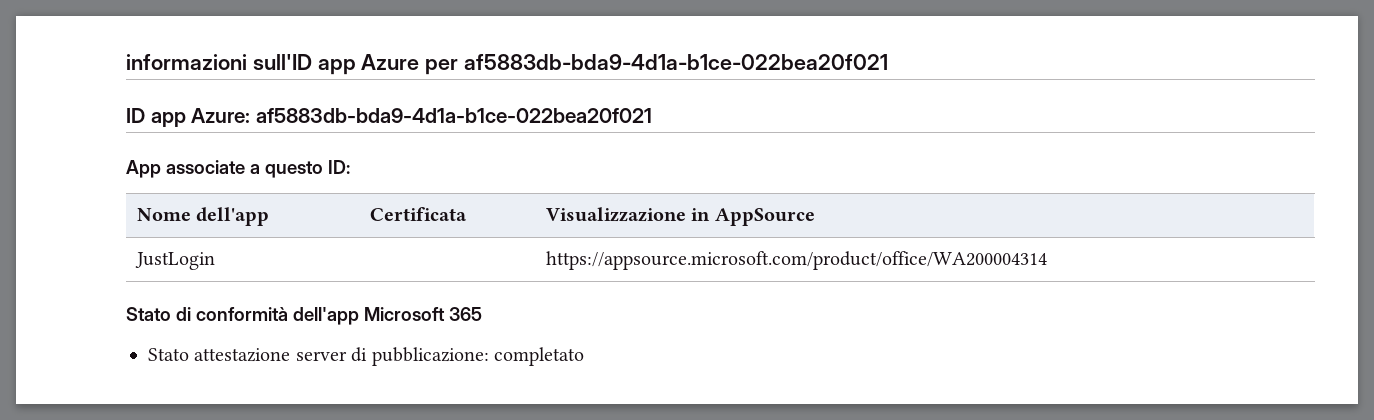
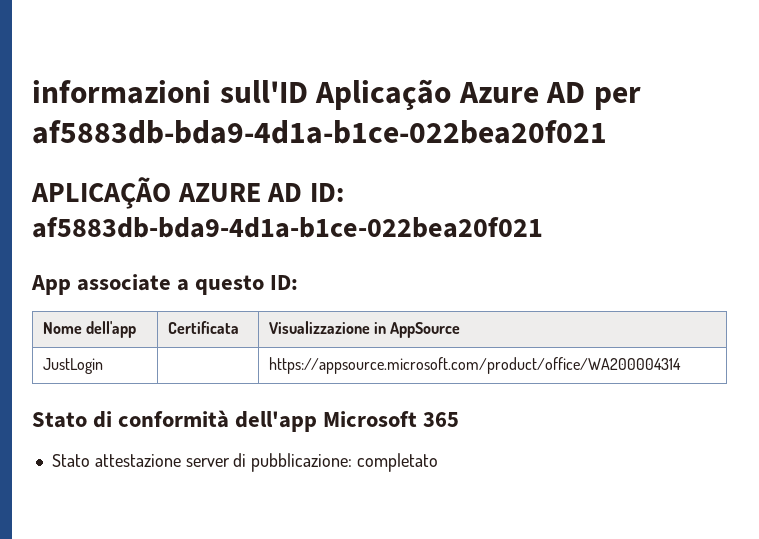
- informazioni sull'ID app Azure per af5883db-bda9-4d1a-b1ce-022bea20f021
+ informazioni sull'ID Aplicação Azure AD per af5883db-bda9-4d1a-b1ce-022bea20f021
- ID app Azure: af5883db-bda9-4d1a-b1ce-022bea20f021
+ APLICAÇÃO AZURE AD ID: af5883db-bda9-4d1a-b1ce-022bea20f021

